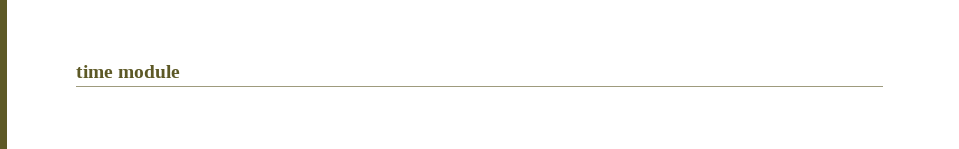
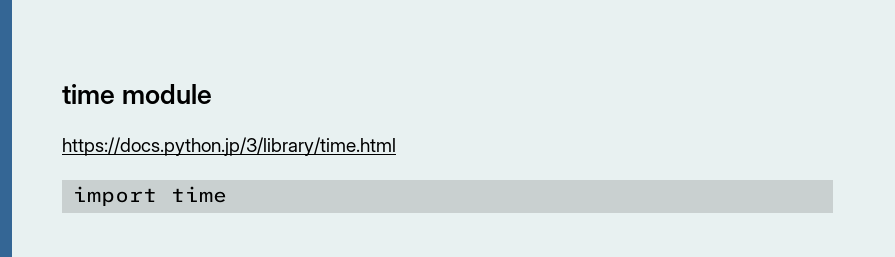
+ https://docs.python.jp/3/library/time.html
+ import time

